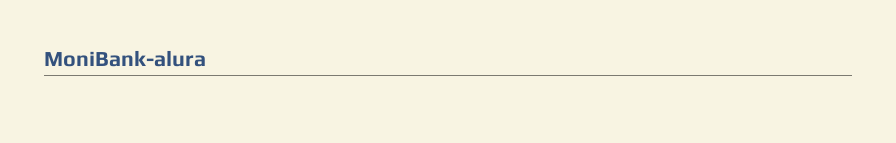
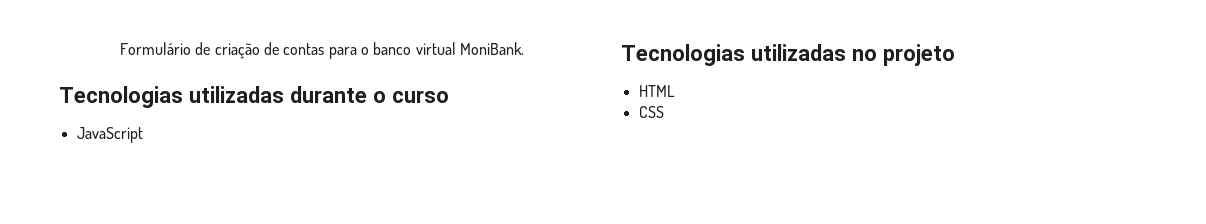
- MoniBank-alura
+ Formulário de criação de contas para o banco virtual MoniBank.
+ Tecnologias utilizadas durante o curso
+ JavaScript
+ Tecnologias utilizadas no projeto
+ HTML
+ CSS

